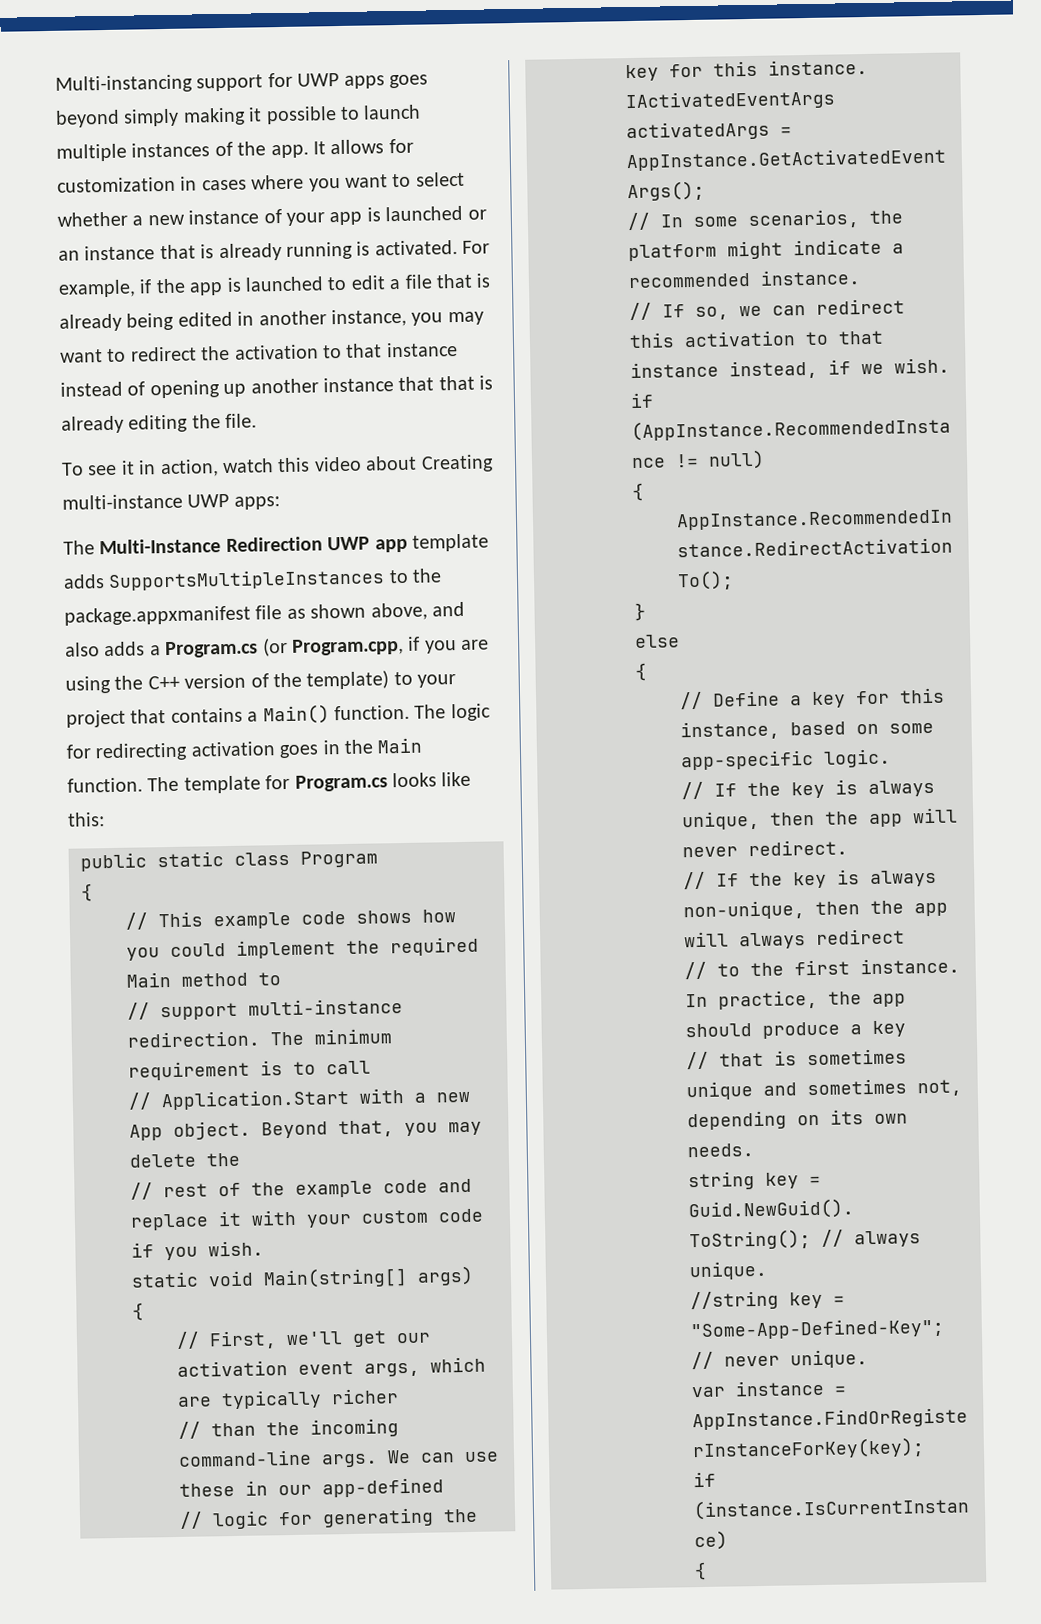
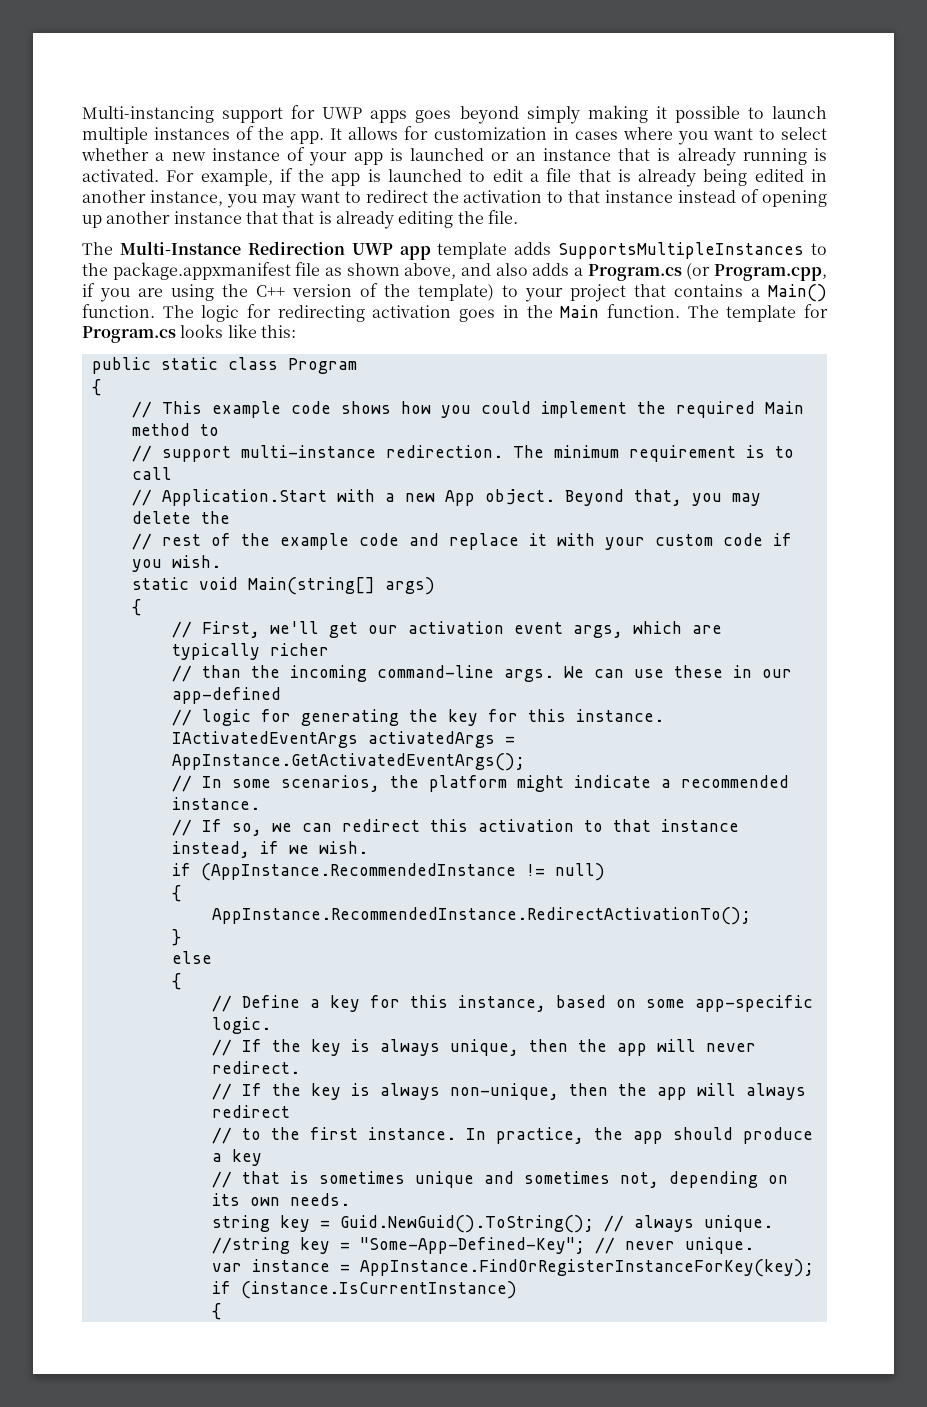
- To see it in action, watch this video about Creating multi-instance UWP apps:

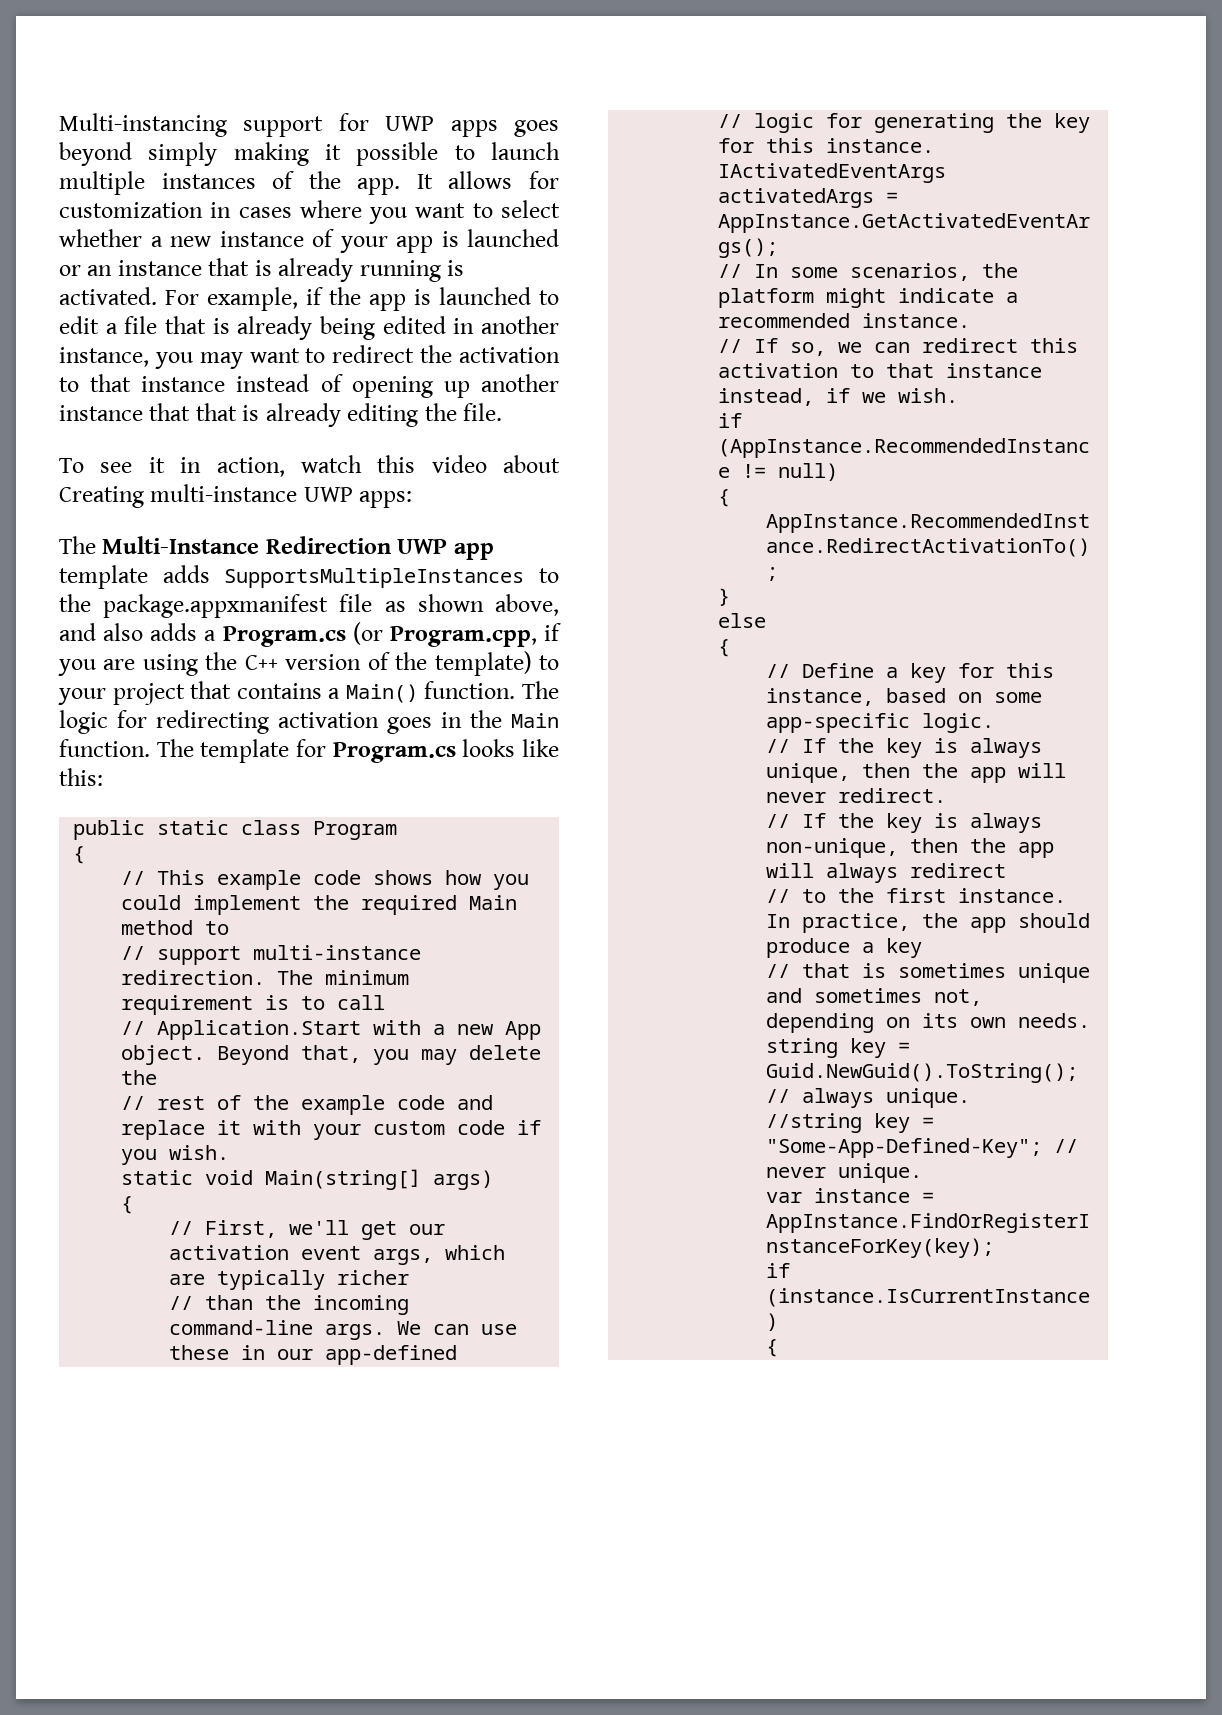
+ To see it in action, watch this video about Creating multi-instance UWP apps:

